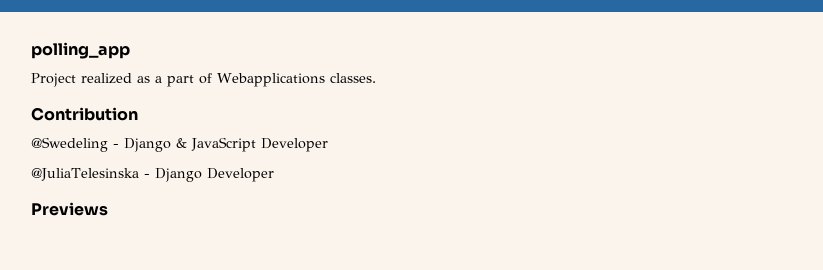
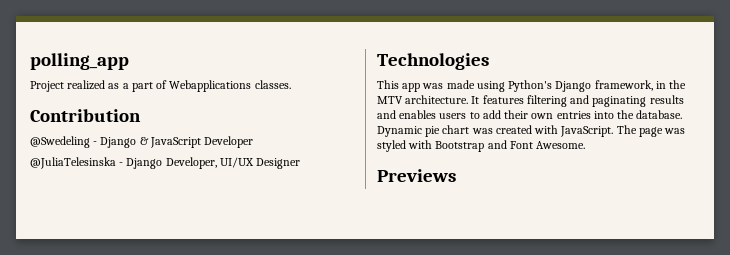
- @JuliaTelesinska - Django Developer
+ @JuliaTelesinska - Django Developer, UI/UX Designer
+ Technologies
+ This app was made using Python's Django framework, in the MTV architecture. It features filtering and paginating results and enables users to add their own entries into the database. Dynamic pie chart was created with JavaScript. The page was styled with Bootstrap and Font Awesome.

